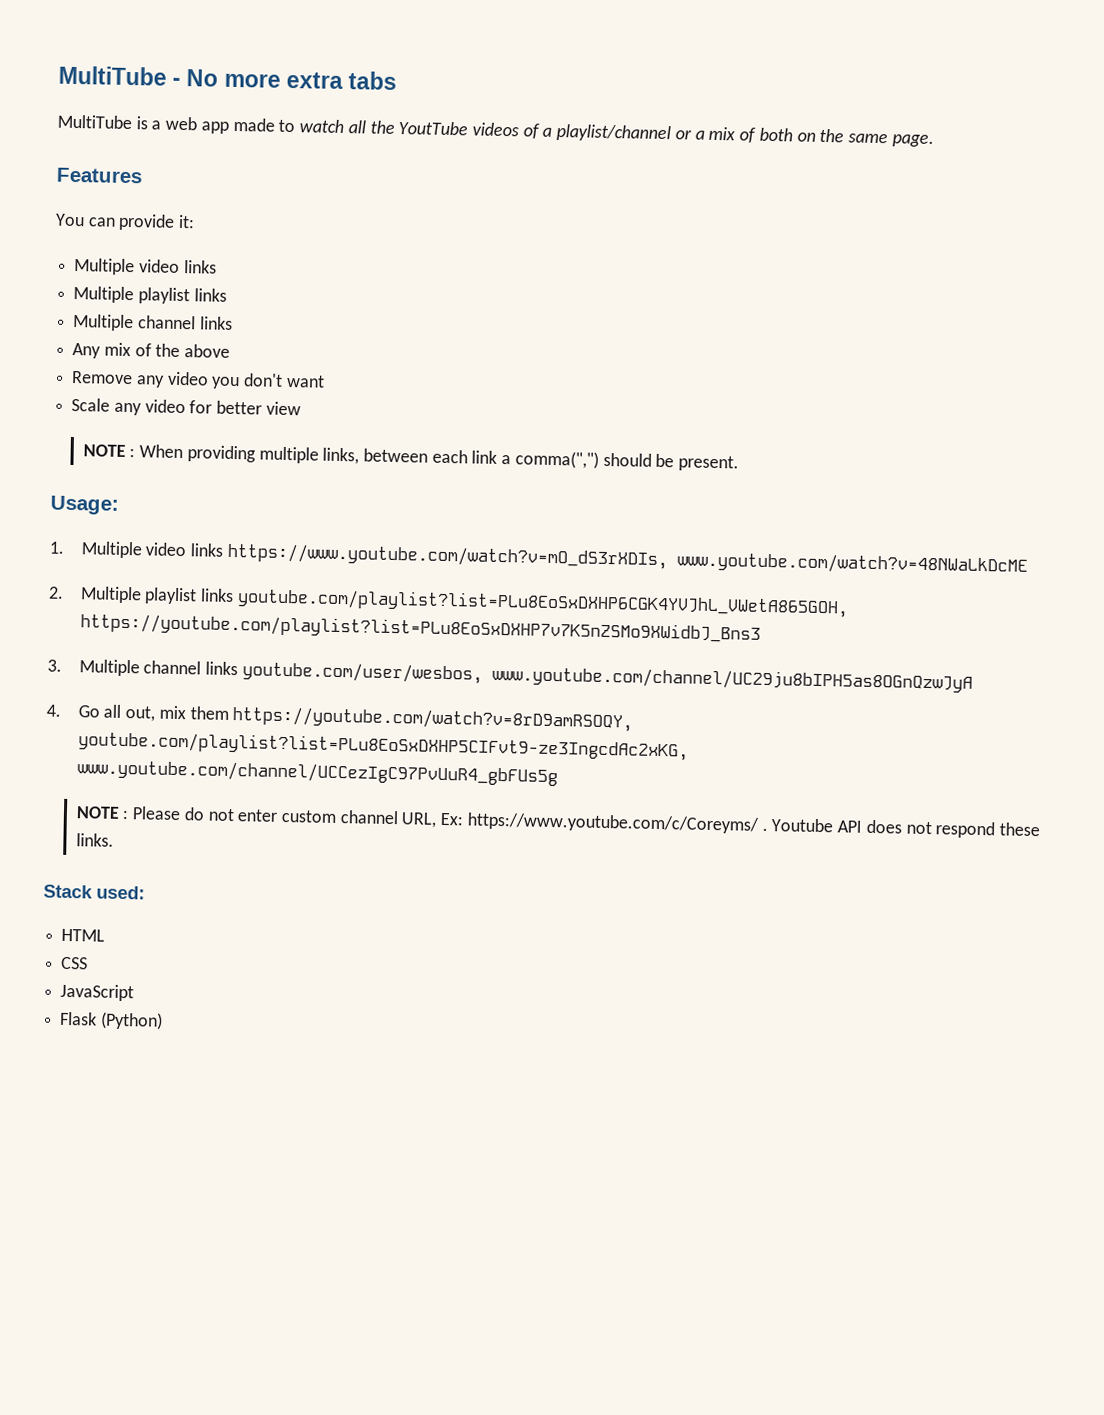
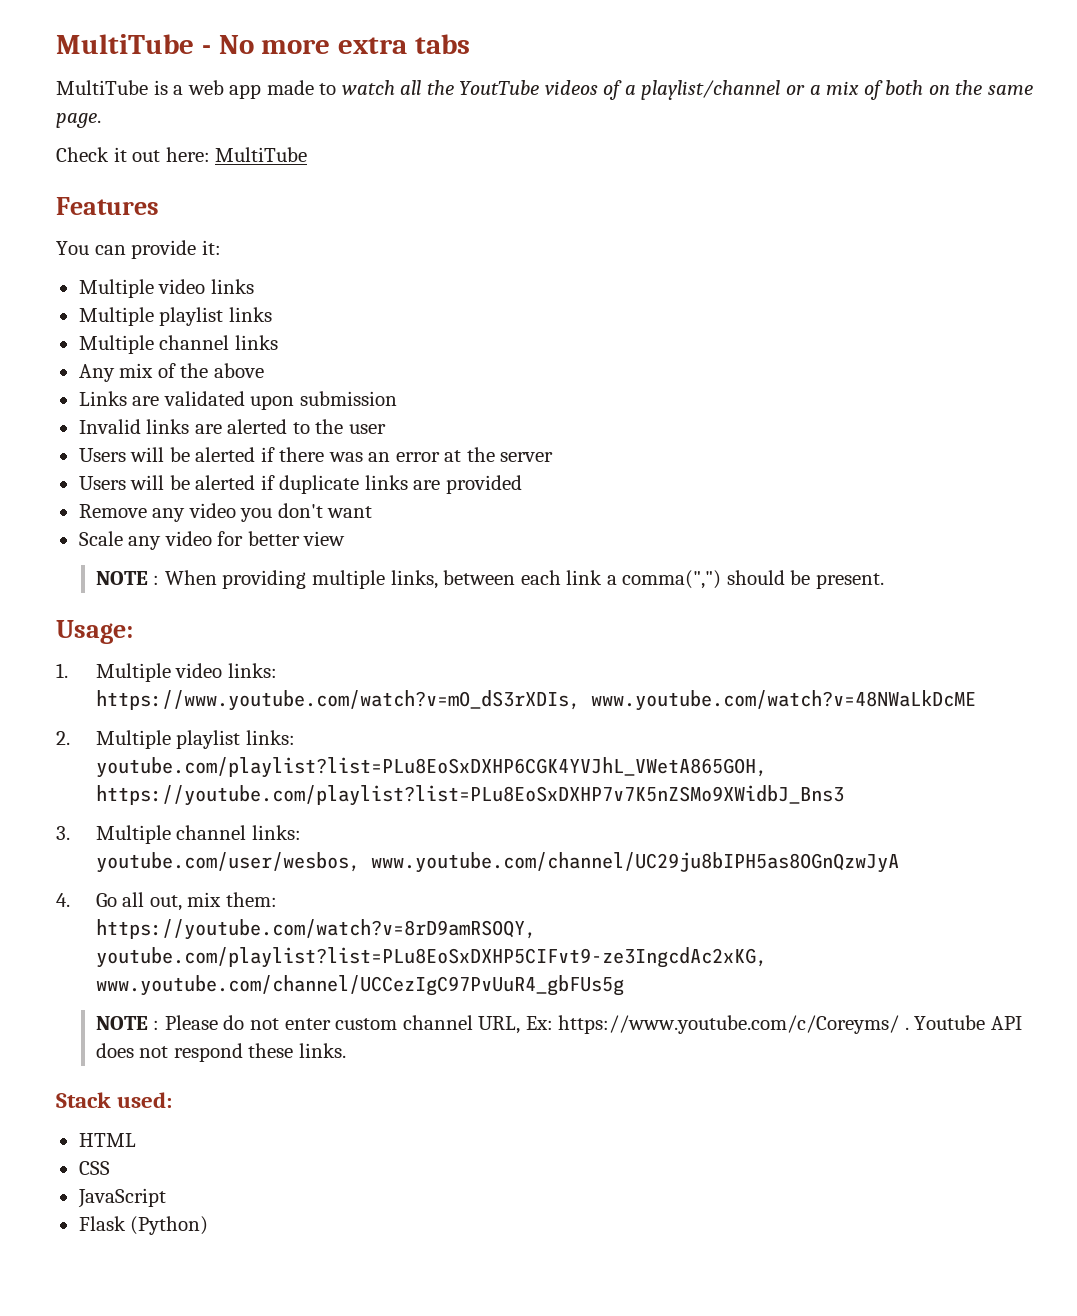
+ Check it out here: MultiTube
+ Links are validated upon submission
+ Invalid links are alerted to the user
+ Users will be alerted if there was an error at the server
+ Users will be alerted if duplicate links are provided
- 1. Multiple video links https://www.youtube.com/watch?v=mO_dS3rXDIs, www.youtube.com/watch?v=48NWaLkDcME
+ 1. Multiple video links:
+ https://www.youtube.com/watch?v=mO_dS3rXDIs, www.youtube.com/watch?v=48NWaLkDcME
- 2. Multiple playlist links youtube.com/playlist?list=PLu8EoSxDXHP6CGK4YVJhL_VWetA865GOH, https://youtube.com/playlist?list=PLu8EoSxDXHP7v7K5nZSMo9XWidbJ_Bns3
+ 2. Multiple playlist links:
+ youtube.com/playlist?list=PLu8EoSxDXHP6CGK4YVJhL_VWetA865GOH, https://youtube.com/playlist?list=PLu8EoSxDXHP7v7K5nZSMo9XWidbJ_Bns3
- 3. Multiple channel links youtube.com/user/wesbos, www.youtube.com/channel/UC29ju8bIPH5as8OGnQzwJyA
+ 3. Multiple channel links:
+ youtube.com/user/wesbos, www.youtube.com/channel/UC29ju8bIPH5as8OGnQzwJyA
- 4. Go all out, mix them https://youtube.com/watch?v=8rD9amRSOQY, youtube.com/playlist?list=PLu8EoSxDXHP5CIFvt9-ze3IngcdAc2xKG, www.youtube.com/channel/UCCezIgC97PvUuR4_gbFUs5g
+ 4. Go all out, mix them:
+ https://youtube.com/watch?v=8rD9amRSOQY, youtube.com/playlist?list=PLu8EoSxDXHP5CIFvt9-ze3IngcdAc2xKG, www.youtube.com/channel/UCCezIgC97PvUuR4_gbFUs5g

